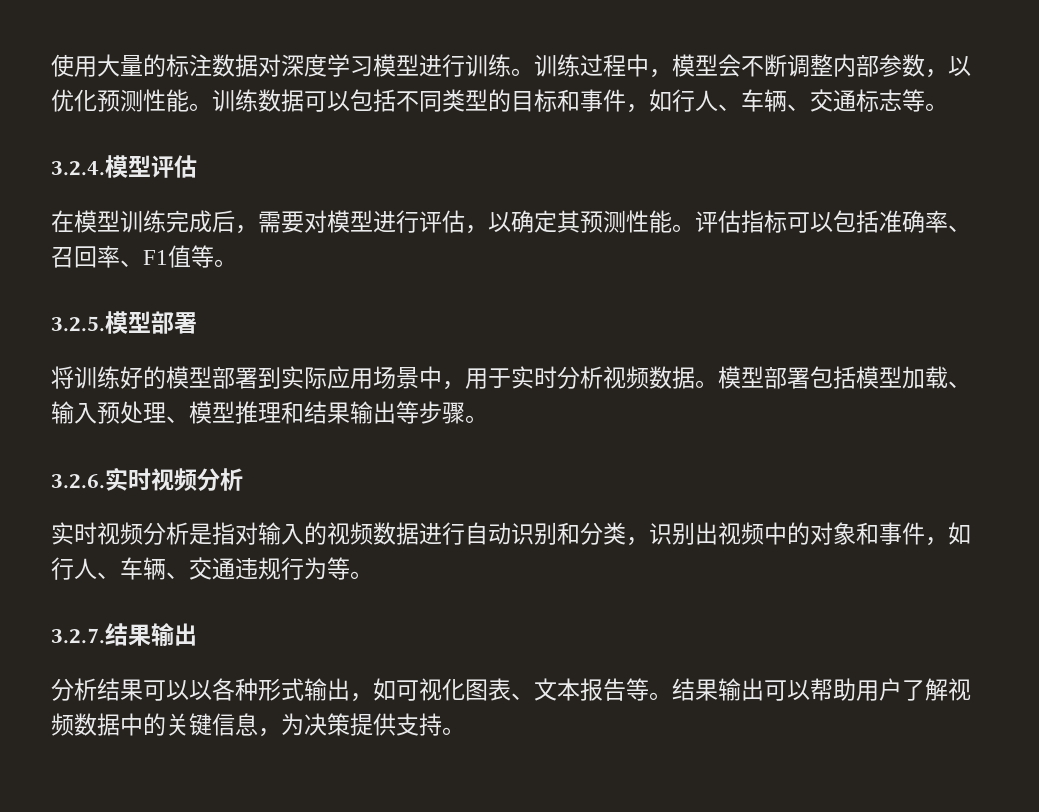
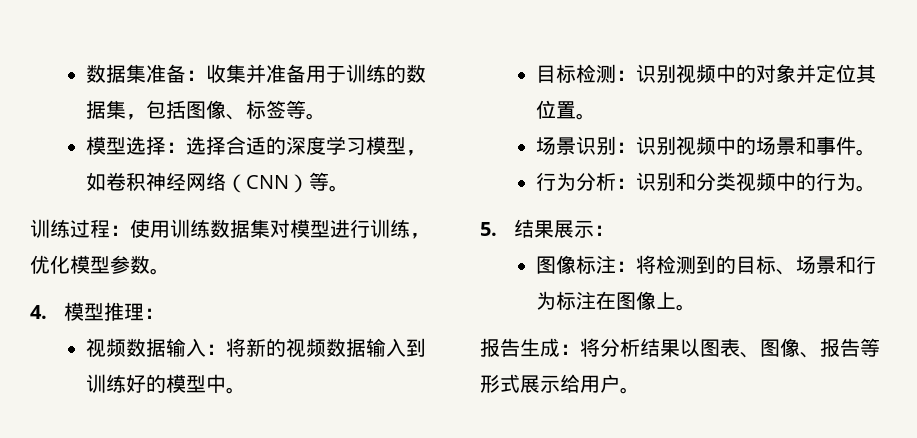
- 使用大量的标注数据对深度学习模型进行训练。训练过程中，模型会不断调整内部参数，以优化预测性能。训练数据可以包括不同类型的目标和事件，如行人、车辆、交通标志等。
- 3.2.4.模型评估
- 在模型训练完成后，需要对模型进行评估，以确定其预测性能。评估指标可以包括准确率、召回率、F1值等。
- 3.2.5.模型部署
- 将训练好的模型部署到实际应用场景中，用于实时分析视频数据。模型部署包括模型加载、输入预处理、模型推理和结果输出等步骤。
- 3.2.6.实时视频分析
- 实时视频分析是指对输入的视频数据进行自动识别和分类，识别出视频中的对象和事件，如行人、车辆、交通违规行为等。
- 3.2.7.结果输出
- 分析结果可以以各种形式输出，如可视化图表、文本报告等。结果输出可以帮助用户了解视频数据中的关键信息，为决策提供支持。
+ 数据集准备：收集并准备用于训练的数据集，包括图像、标签等。
+ 模型选择：选择合适的深度学习模型，如卷积神经网络（CNN）等。
+ 训练过程：使用训练数据集对模型进行训练，优化模型参数。
+ 4.模型推理：
+ 视频数据输入：将新的视频数据输入到训练好的模型中。
+ 目标检测：识别视频中的对象并定位其位置。
+ 场景识别：识别视频中的场景和事件。
+ 行为分析：识别和分类视频中的行为。
+ 5.结果展示：
+ 图像标注：将检测到的目标、场景和行为标注在图像上。
+ 报告生成：将分析结果以图表、图像、报告等形式展示给用户。

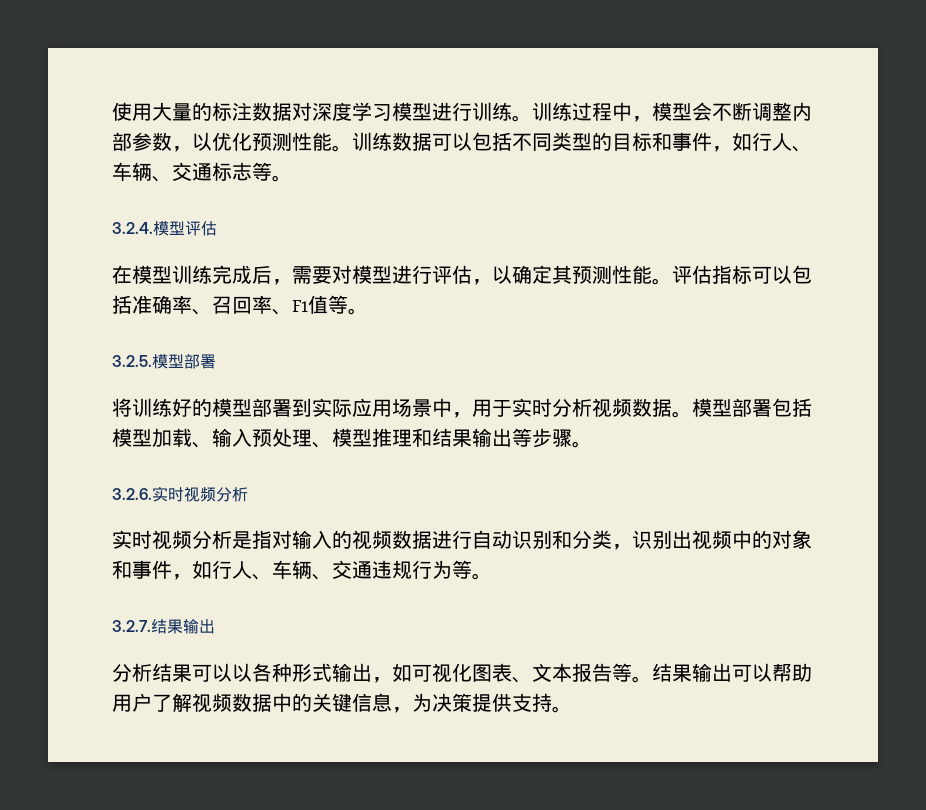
- 数据集准备：收集并准备用于训练的数据集，包括图像、标签等。
- 模型选择：选择合适的深度学习模型，如卷积神经网络（CNN）等。
- 训练过程：使用训练数据集对模型进行训练，优化模型参数。
- 4.模型推理：
- 视频数据输入：将新的视频数据输入到训练好的模型中。
- 目标检测：识别视频中的对象并定位其位置。
- 场景识别：识别视频中的场景和事件。
- 行为分析：识别和分类视频中的行为。
- 5.结果展示：
- 图像标注：将检测到的目标、场景和行为标注在图像上。
- 报告生成：将分析结果以图表、图像、报告等形式展示给用户。
+ 使用大量的标注数据对深度学习模型进行训练。训练过程中，模型会不断调整内部参数，以优化预测性能。训练数据可以包括不同类型的目标和事件，如行人、车辆、交通标志等。
+ 3.2.4.模型评估
+ 在模型训练完成后，需要对模型进行评估，以确定其预测性能。评估指标可以包括准确率、召回率、F1值等。
+ 3.2.5.模型部署
+ 将训练好的模型部署到实际应用场景中，用于实时分析视频数据。模型部署包括模型加载、输入预处理、模型推理和结果输出等步骤。
+ 3.2.6.实时视频分析
+ 实时视频分析是指对输入的视频数据进行自动识别和分类，识别出视频中的对象和事件，如行人、车辆、交通违规行为等。
+ 3.2.7.结果输出
+ 分析结果可以以各种形式输出，如可视化图表、文本报告等。结果输出可以帮助用户了解视频数据中的关键信息，为决策提供支持。

